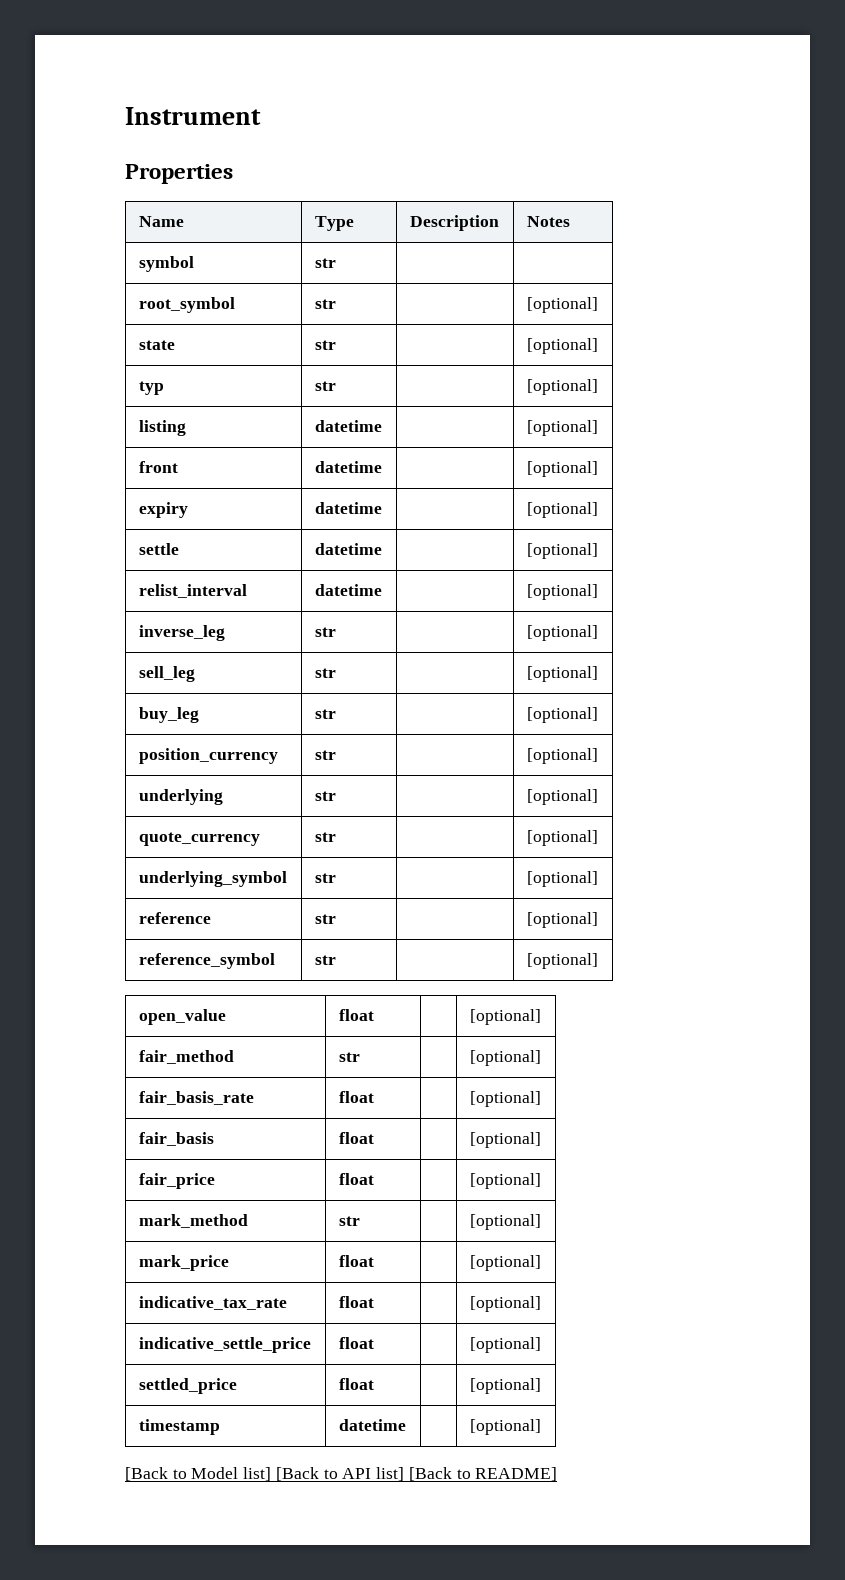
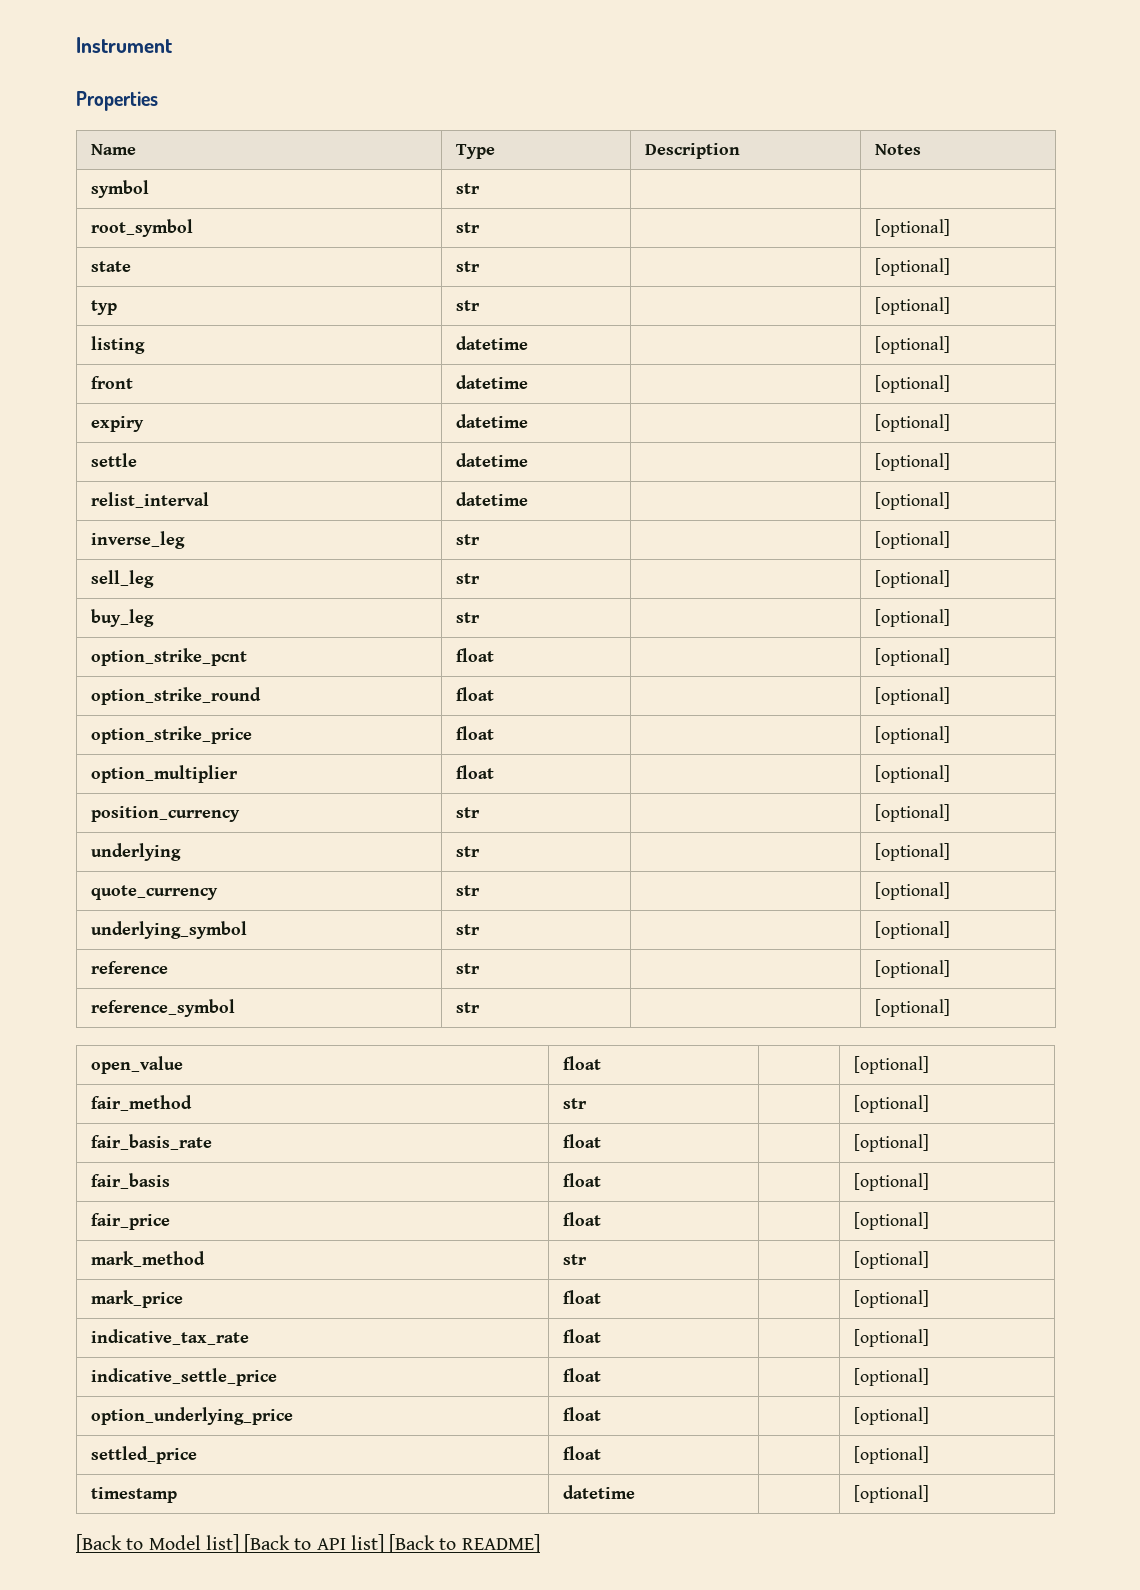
+ option_strike_pcnt | float | | [optional]
+ option_strike_round | float | | [optional]
+ option_strike_price | float | | [optional]
+ option_multiplier | float | | [optional]
+ option_underlying_price | float | | [optional]

